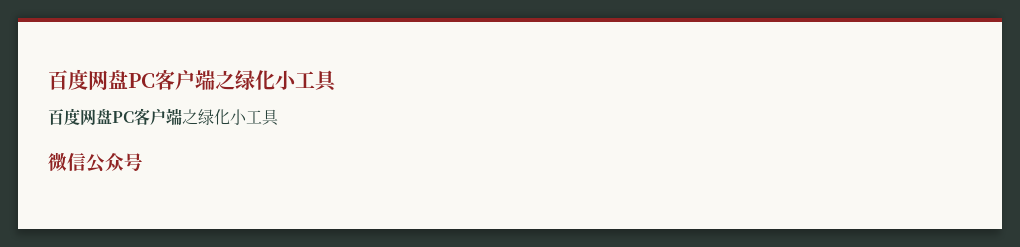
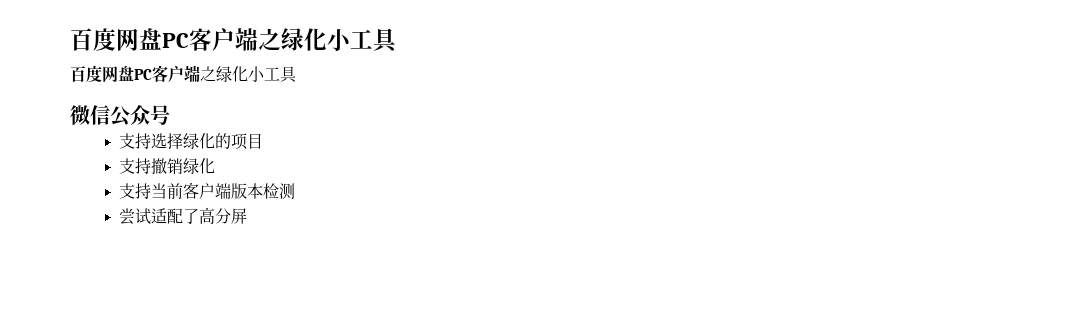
+ 支持选择绿化的项目
+ 支持撤销绿化
+ 支持当前客户端版本检测
+ 尝试适配了高分屏

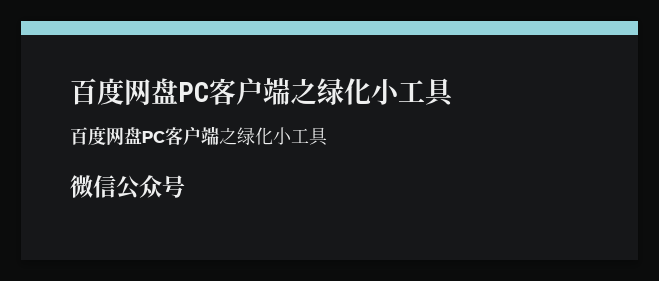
- 支持选择绿化的项目
- 支持撤销绿化
- 支持当前客户端版本检测
- 尝试适配了高分屏

